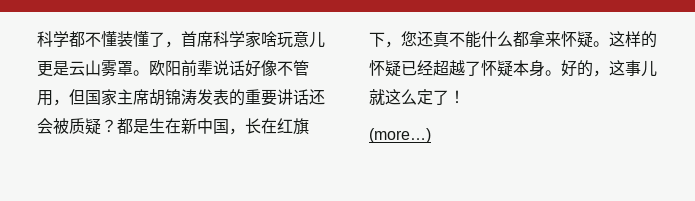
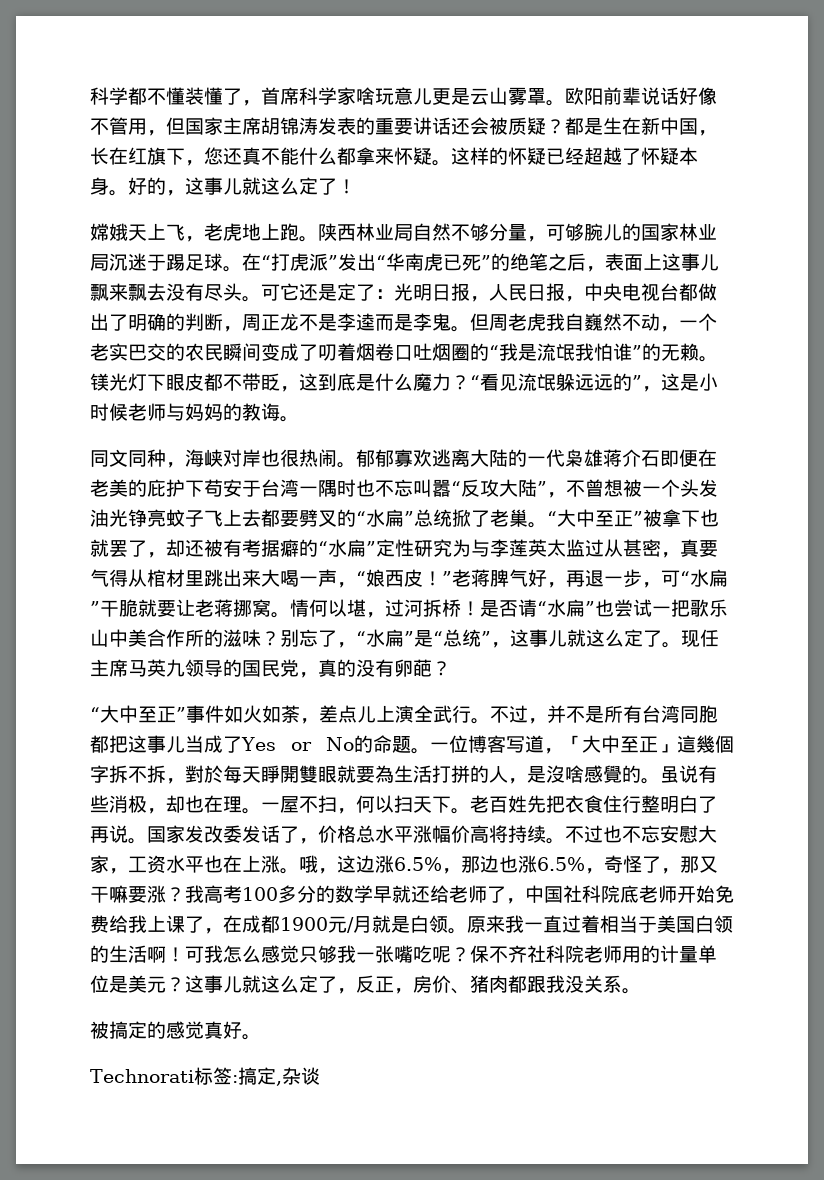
- (more…)
+ 嫦娥天上飞，老虎地上跑。陕西林业局自然不够分量，可够腕儿的国家林业局沉迷于踢足球。在“打虎派”发出“华南虎已死”的绝笔之后，表面上这事儿飘来飘去没有尽头。可它还是定了：光明日报，人民日报，中央电视台都做出了明确的判断，周正龙不是李逵而是李鬼。但周老虎我自巍然不动，一个老实巴交的农民瞬间变成了叨着烟卷口吐烟圈的“我是流氓我怕谁”的无赖。镁光灯下眼皮都不带眨，这到底是什么魔力？“看见流氓躲远远的”，这是小时候老师与妈妈的教诲。
+ 同文同种，海峡对岸也很热闹。郁郁寡欢逃离大陆的一代枭雄蒋介石即便在老美的庇护下苟安于台湾一隅时也不忘叫嚣“反攻大陆”，不曾想被一个头发油光铮亮蚊子飞上去都要劈叉的“水扁”总统掀了老巢。“大中至正”被拿下也就罢了，却还被有考据癖的“水扁”定性研究为与李莲英太监过从甚密，真要气得从棺材里跳出来大喝一声，“娘西皮！”老蒋脾气好，再退一步，可“水扁”干脆就要让老蒋挪窝。情何以堪，过河拆桥！是否请“水扁”也尝试一把歌乐山中美合作所的滋味？别忘了，“水扁”是“总统”，这事儿就这么定了。现任主席马英九领导的国民党，真的没有卵葩？
+ “大中至正”事件如火如荼，差点儿上演全武行。不过，并不是所有台湾同胞都把这事儿当成了Yes or No的命题。一位博客写道，「大中至正」這幾個字拆不拆，對於每天睜開雙眼就要為生活打拼的人，是沒啥感覺的。虽说有些消极，却也在理。一屋不扫，何以扫天下。老百姓先把衣食住行整明白了再说。国家发改委发话了，价格总水平涨幅价高将持续。不过也不忘安慰大家，工资水平也在上涨。哦，这边涨6.5%，那边也涨6.5%，奇怪了，那又干嘛要涨？我高考100多分的数学早就还给老师了，中国社科院底老师开始免费给我上课了，在成都1900元/月就是白领。原来我一直过着相当于美国白领的生活啊！可我怎么感觉只够我一张嘴吃呢？保不齐社科院老师用的计量单位是美元？这事儿就这么定了，反正，房价、猪肉都跟我没关系。
+ 被搞定的感觉真好。
+ Technorati标签:搞定,杂谈

